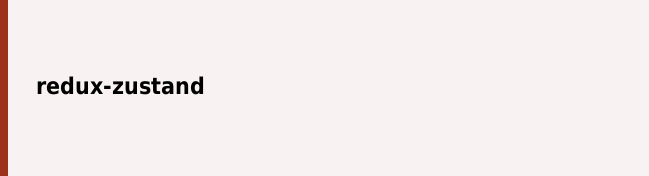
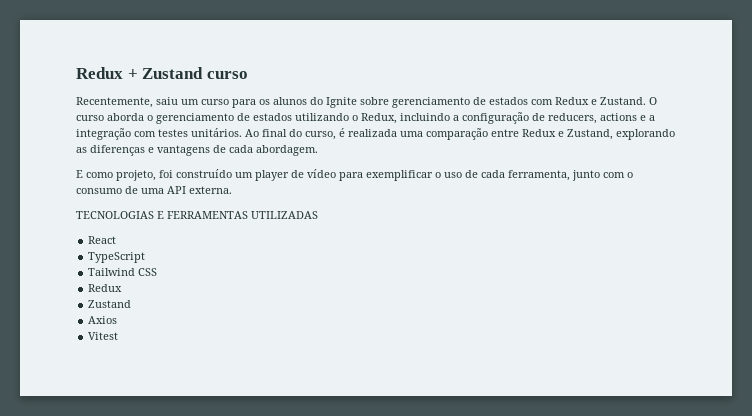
- redux-zustand
+ Redux + Zustand curso
+ Recentemente, saiu um curso para os alunos do Ignite sobre gerenciamento de estados com Redux e Zustand. O curso aborda o gerenciamento de estados utilizando o Redux, incluindo a configuração de reducers, actions e a integração com testes unitários. Ao final do curso, é realizada uma comparação entre Redux e Zustand, explorando as diferenças e vantagens de cada abordagem.
+ E como projeto, foi construído um player de vídeo para exemplificar o uso de cada ferramenta, junto com o consumo de uma API externa.
+ TECNOLOGIAS E FERRAMENTAS UTILIZADAS
+ React
+ TypeScript
+ Tailwind CSS
+ Redux
+ Zustand
+ Axios
+ Vitest

